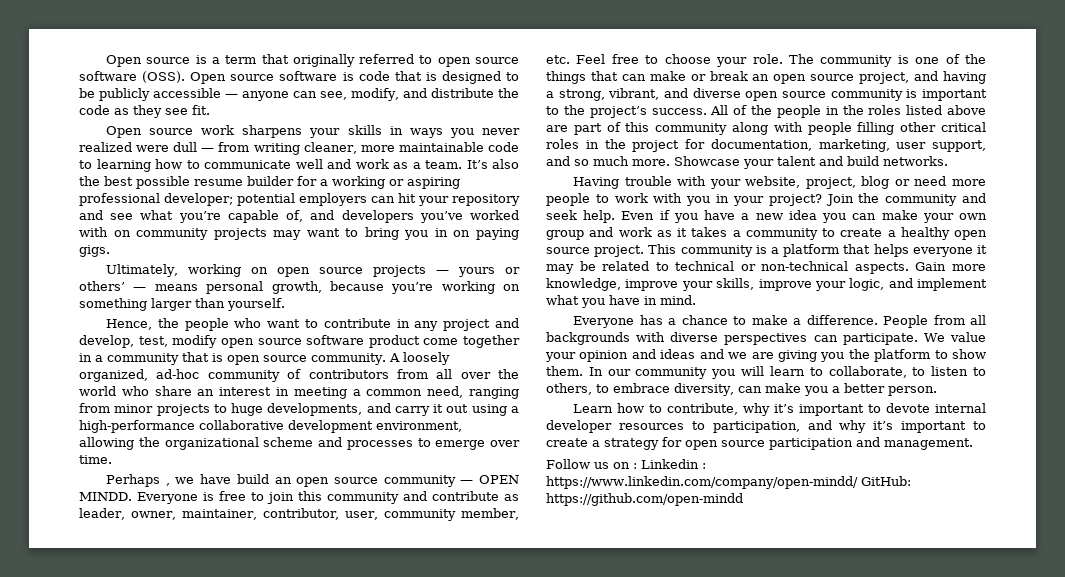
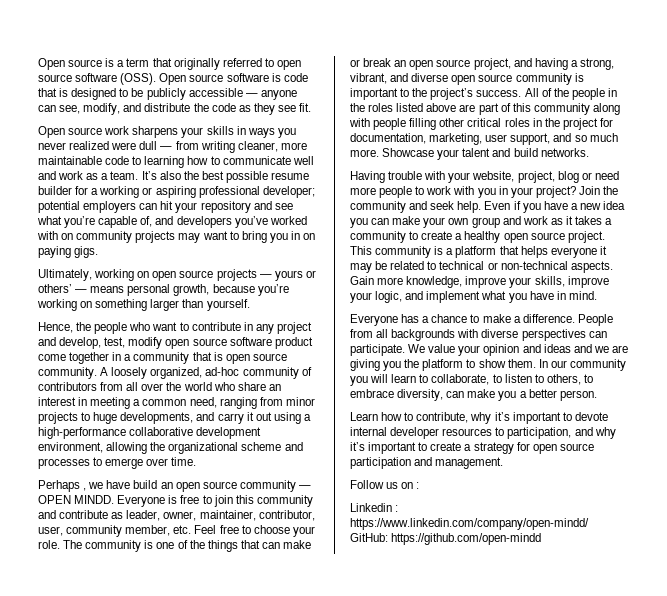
- Follow us on : Linkedin : https://www.linkedin.com/company/open-mindd/ GitHub: https://github.com/open-mindd
+ Follow us on :
+ Linkedin : https://www.linkedin.com/company/open-mindd/ GitHub: https://github.com/open-mindd

